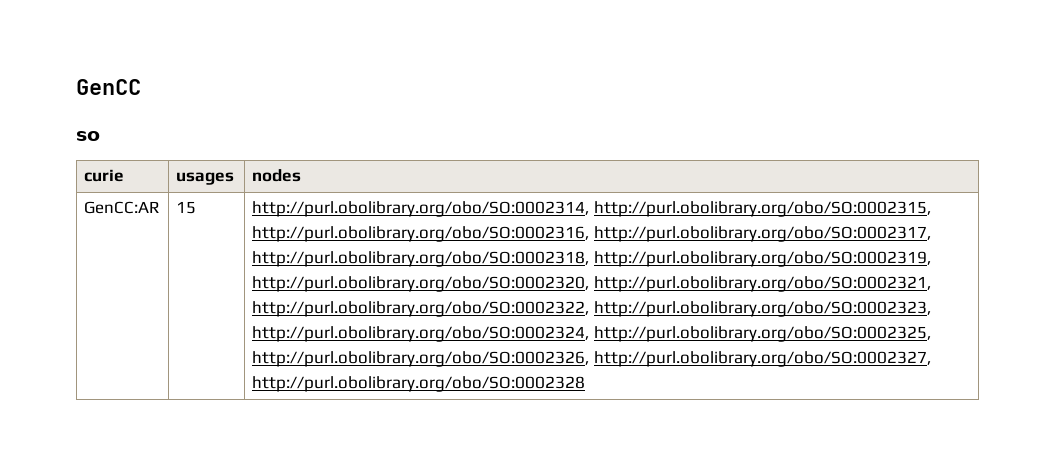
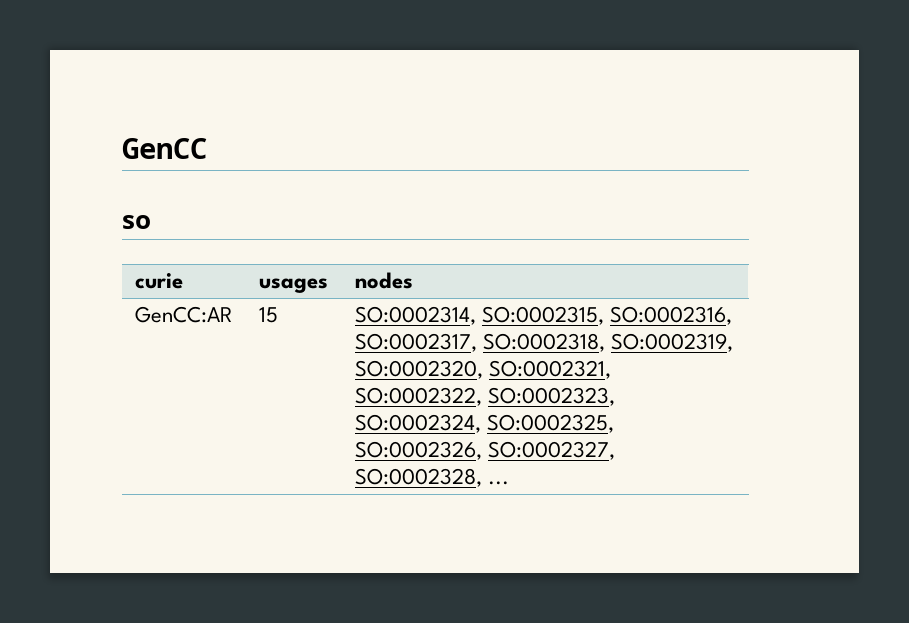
- GenCC:AR | 15 | http://purl.obolibrary.org/obo/SO:0002314, http://purl.obolibrary.org/obo/SO:0002315, http://purl.obolibrary.org/obo/SO:0002316, http://purl.obolibrary.org/obo/SO:0002317, http://purl.obolibrary.org/obo/SO:0002318, http://purl.obolibrary.org/obo/SO:0002319, http://purl.obolibrary.org/obo/SO:0002320, http://purl.obolibrary.org/obo/SO:0002321, http://purl.obolibrary.org/obo/SO:0002322, http://purl.obolibrary.org/obo/SO:0002323, http://purl.obolibrary.org/obo/SO:0002324, http://purl.obolibrary.org/obo/SO:0002325, http://purl.obolibrary.org/obo/SO:0002326, http://purl.obolibrary.org/obo/SO:0002327, http://purl.obolibrary.org/obo/SO:0002328
+ GenCC:AR | 15 | SO:0002314, SO:0002315, SO:0002316, SO:0002317, SO:0002318, SO:0002319, SO:0002320, SO:0002321, SO:0002322, SO:0002323, SO:0002324, SO:0002325, SO:0002326, SO:0002327, SO:0002328, ...

